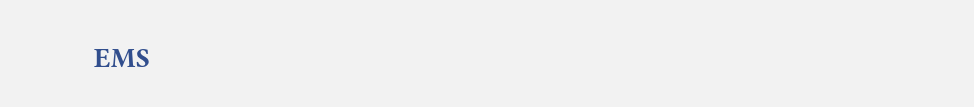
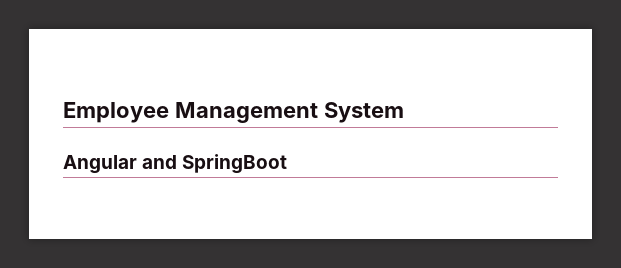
- EMS
+ Employee Management System
+ Angular and SpringBoot

